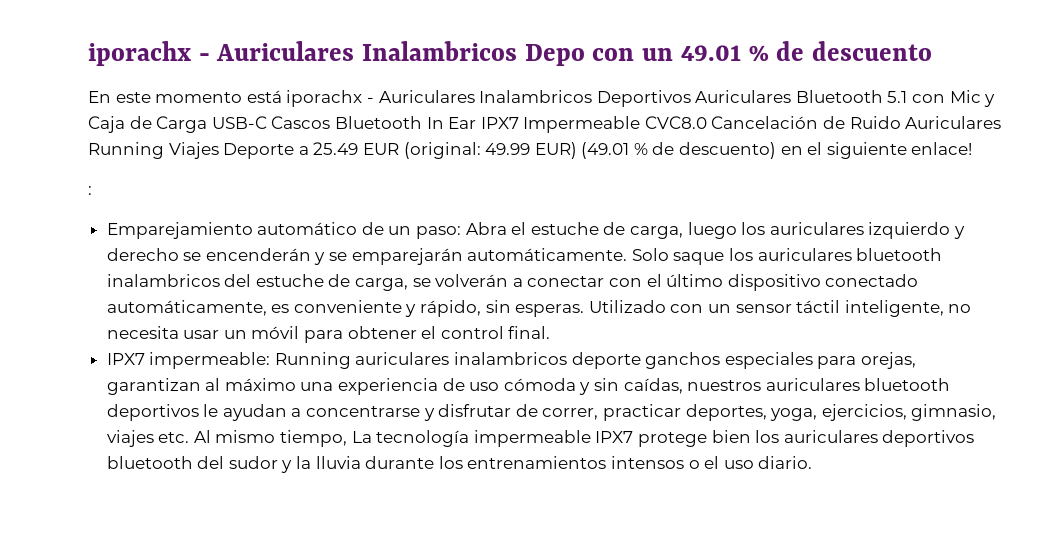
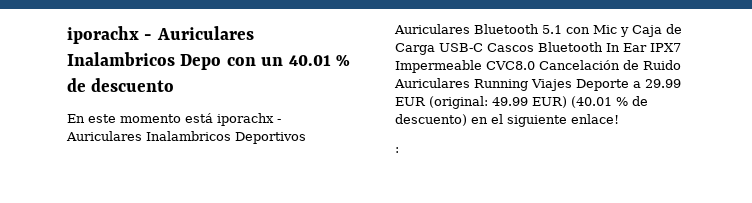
- iporachx - Auriculares Inalambricos Depo con un 49.01 % de descuento
+ iporachx - Auriculares Inalambricos Depo con un 40.01 % de descuento
- En este momento está iporachx - Auriculares Inalambricos Deportivos Auriculares Bluetooth 5.1 con Mic y Caja de Carga USB-C Cascos Bluetooth In Ear IPX7 Impermeable CVC8.0 Cancelación de Ruido Auriculares Running Viajes Deporte a 25.49 EUR (original: 49.99 EUR) (49.01 % de descuento) en el siguiente enlace!
+ En este momento está iporachx - Auriculares Inalambricos Deportivos Auriculares Bluetooth 5.1 con Mic y Caja de Carga USB-C Cascos Bluetooth In Ear IPX7 Impermeable CVC8.0 Cancelación de Ruido Auriculares Running Viajes Deporte a 29.99 EUR (original: 49.99 EUR) (40.01 % de descuento) en el siguiente enlace!
- Emparejamiento automático de un paso: Abra el estuche de carga, luego los auriculares izquierdo y derecho se encenderán y se emparejarán automáticamente. Solo saque los auriculares bluetooth inalambricos del estuche de carga, se volverán a conectar con el último dispositivo conectado automáticamente, es conveniente y rápido, sin esperas. Utilizado con un sensor táctil inteligente, no necesita usar un móvil para obtener el control final.
- IPX7 impermeable: Running auriculares inalambricos deporte ganchos especiales para orejas, garantizan al máximo una experiencia de uso cómoda y sin caídas, nuestros auriculares bluetooth deportivos le ayudan a concentrarse y disfrutar de correr, practicar deportes, yoga, ejercicios, gimnasio, viajes etc. Al mismo tiempo, La tecnología impermeable IPX7 protege bien los auriculares deportivos bluetooth del sudor y la lluvia durante los entrenamientos intensos o el uso diario.

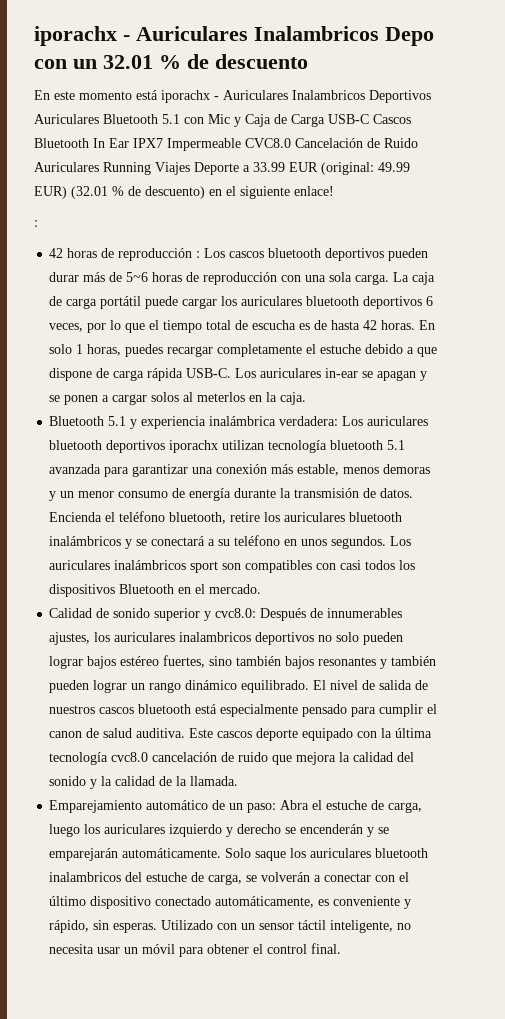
- iporachx - Auriculares Inalambricos Depo con un 40.01 % de descuento
+ iporachx - Auriculares Inalambricos Depo con un 32.01 % de descuento
- En este momento está iporachx - Auriculares Inalambricos Deportivos Auriculares Bluetooth 5.1 con Mic y Caja de Carga USB-C Cascos Bluetooth In Ear IPX7 Impermeable CVC8.0 Cancelación de Ruido Auriculares Running Viajes Deporte a 29.99 EUR (original: 49.99 EUR) (40.01 % de descuento) en el siguiente enlace!
+ En este momento está iporachx - Auriculares Inalambricos Deportivos Auriculares Bluetooth 5.1 con Mic y Caja de Carga USB-C Cascos Bluetooth In Ear IPX7 Impermeable CVC8.0 Cancelación de Ruido Auriculares Running Viajes Deporte a 33.99 EUR (original: 49.99 EUR) (32.01 % de descuento) en el siguiente enlace!
+ 42 horas de reproducción : Los cascos bluetooth deportivos pueden durar más de 5~6 horas de reproducción con una sola carga. La caja de carga portátil puede cargar los auriculares bluetooth deportivos 6 veces, por lo que el tiempo total de escucha es de hasta 42 horas. En solo 1 horas, puedes recargar completamente el estuche debido a que dispone de carga rápida USB-C. Los auriculares in-ear se apagan y se ponen a cargar solos al meterlos en la caja.
+ Bluetooth 5.1 y experiencia inalámbrica verdadera: Los auriculares bluetooth deportivos iporachx utilizan tecnología bluetooth 5.1 avanzada para garantizar una conexión más estable, menos demoras y un menor consumo de energía durante la transmisión de datos. Encienda el teléfono bluetooth, retire los auriculares bluetooth inalámbricos y se conectará a su teléfono en unos segundos. Los auriculares inalámbricos sport son compatibles con casi todos los dispositivos Bluetooth en el mercado.
+ Calidad de sonido superior y cvc8.0: Después de innumerables ajustes, los auriculares inalambricos deportivos no solo pueden lograr bajos estéreo fuertes, sino también bajos resonantes y también pueden lograr un rango dinámico equilibrado. El nivel de salida de nuestros cascos bluetooth está especialmente pensado para cumplir el canon de salud auditiva. Este cascos deporte equipado con la última tecnología cvc8.0 cancelación de ruido que mejora la calidad del sonido y la calidad de la llamada.
+ Emparejamiento automático de un paso: Abra el estuche de carga, luego los auriculares izquierdo y derecho se encenderán y se emparejarán automáticamente. Solo saque los auriculares bluetooth inalambricos del estuche de carga, se volverán a conectar con el último dispositivo conectado automáticamente, es conveniente y rápido, sin esperas. Utilizado con un sensor táctil inteligente, no necesita usar un móvil para obtener el control final.

